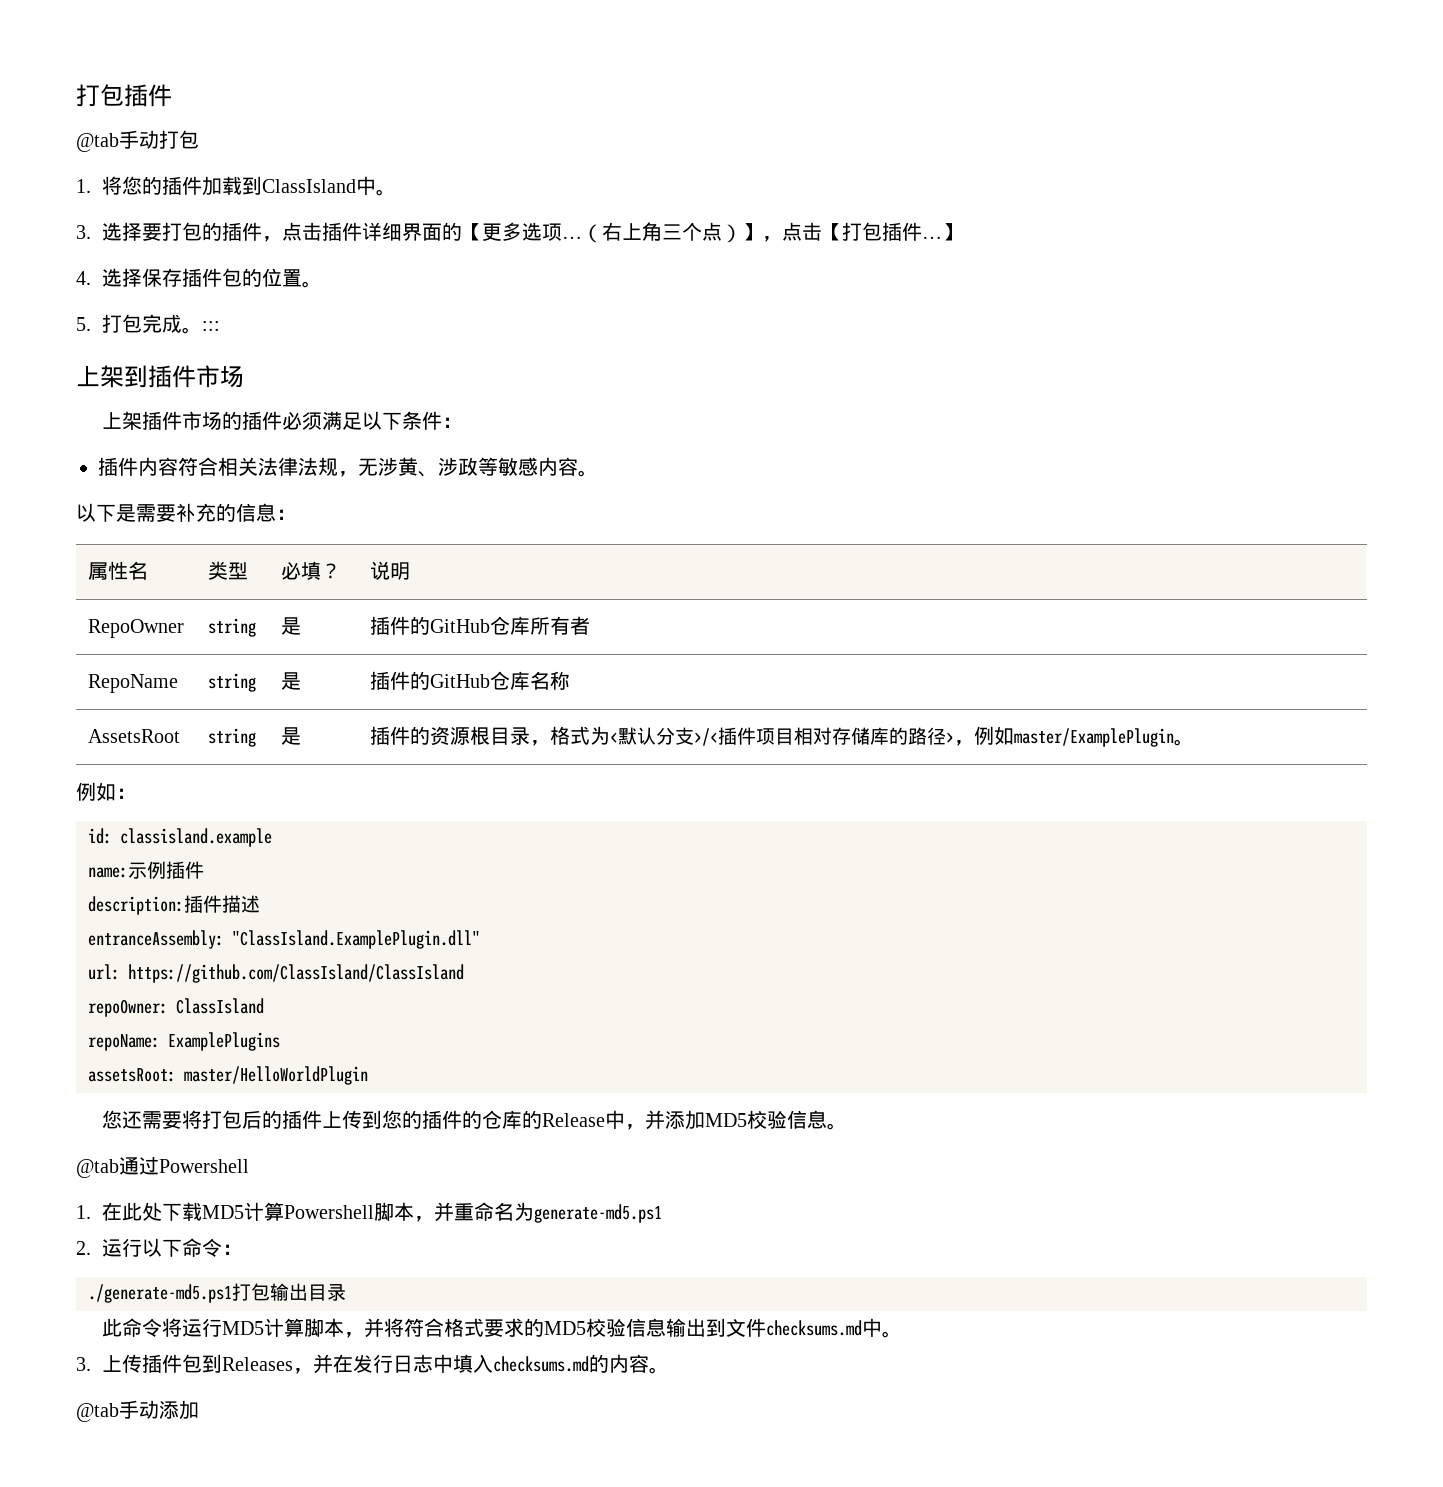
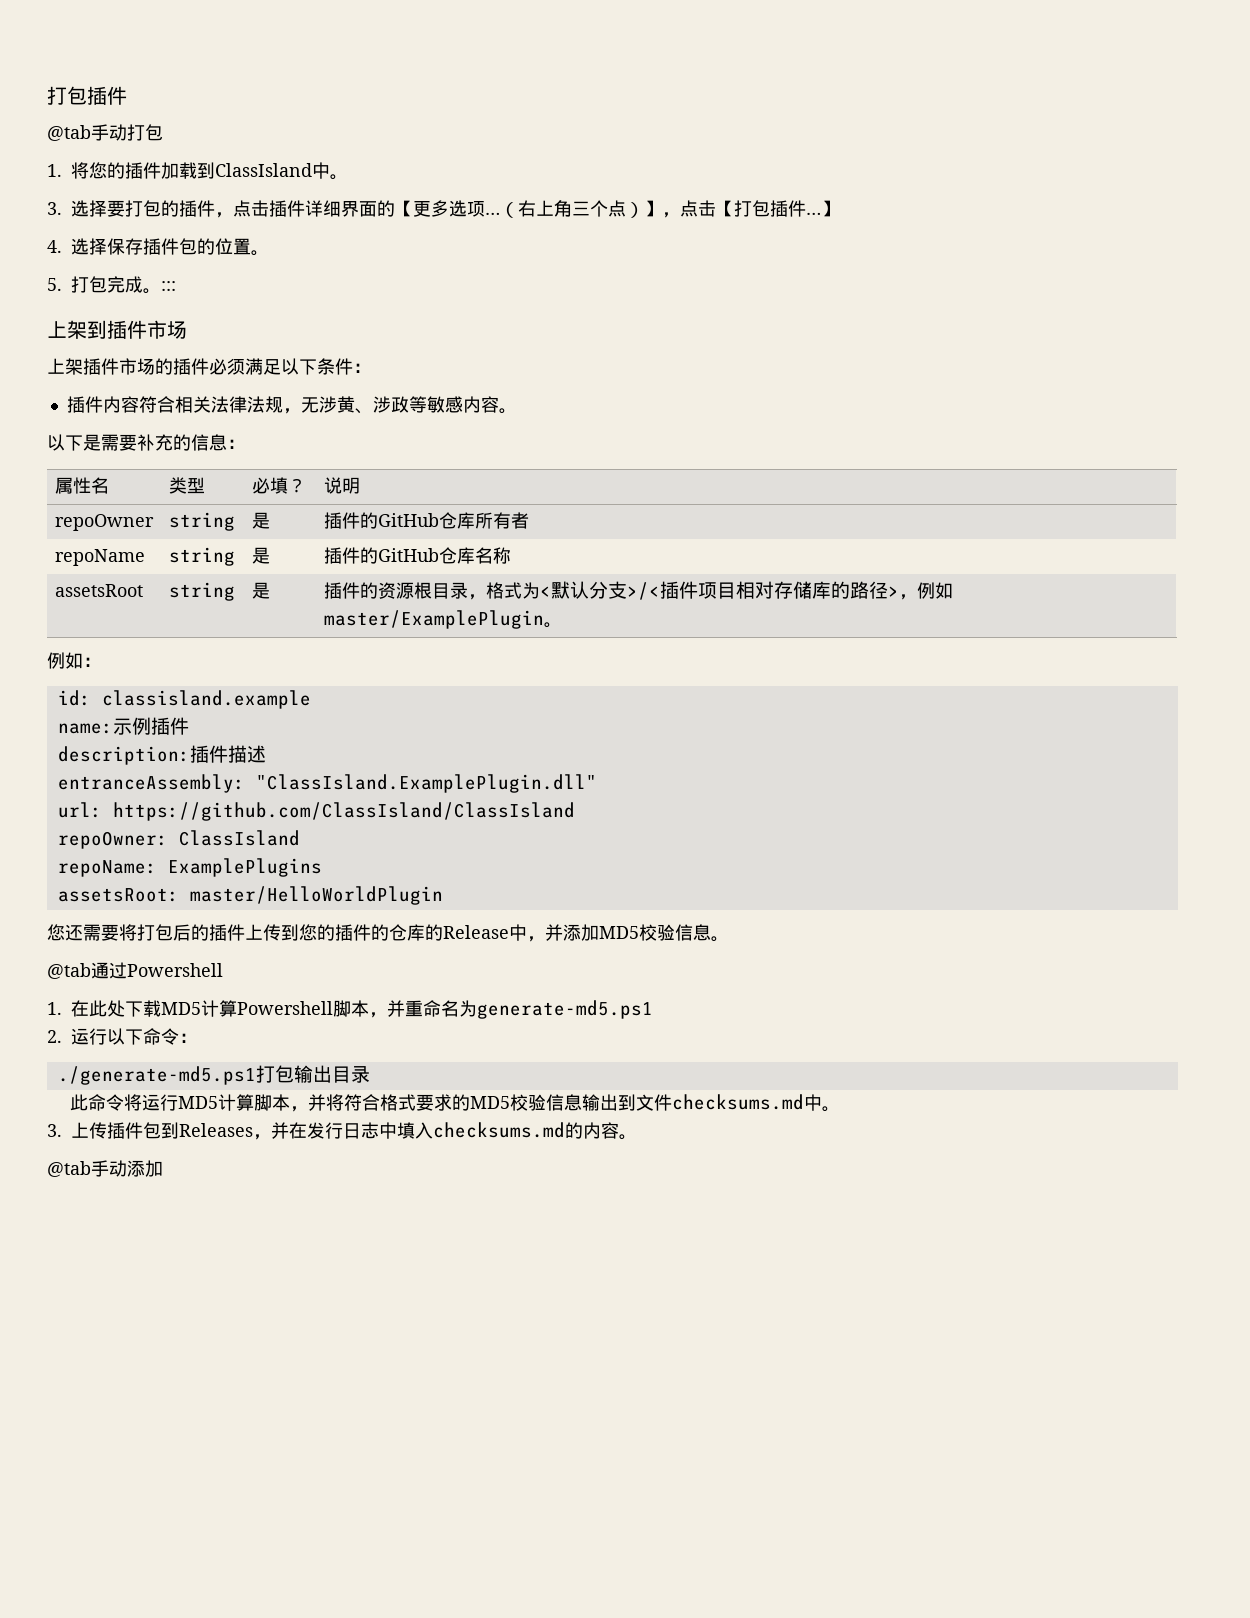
- RepoOwner | string | 是 | 插件的GitHub仓库所有者
+ repoOwner | string | 是 | 插件的GitHub仓库所有者
- RepoName | string | 是 | 插件的GitHub仓库名称
+ repoName | string | 是 | 插件的GitHub仓库名称
- AssetsRoot | string | 是 | 插件的资源根目录，格式为<默认分支>/<插件项目相对存储库的路径>，例如master/ExamplePlugin。
+ assetsRoot | string | 是 | 插件的资源根目录，格式为<默认分支>/<插件项目相对存储库的路径>，例如master/ExamplePlugin。

